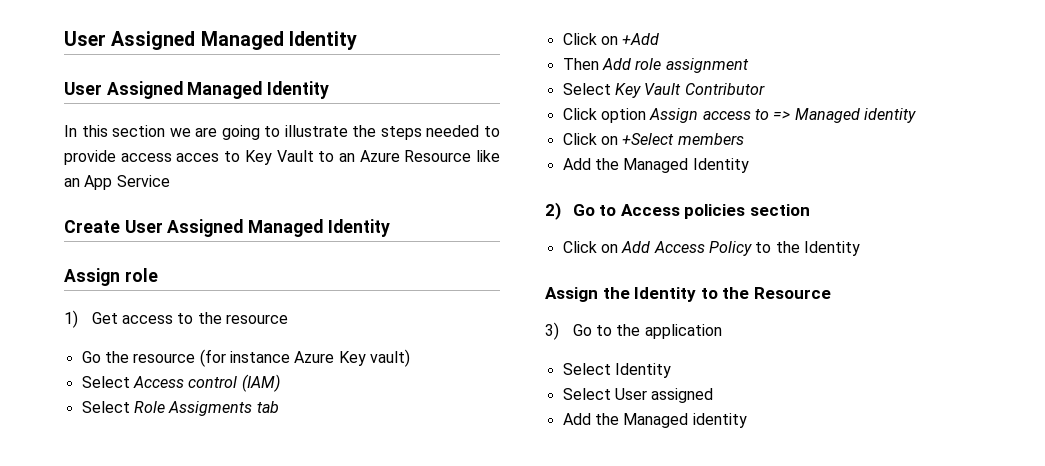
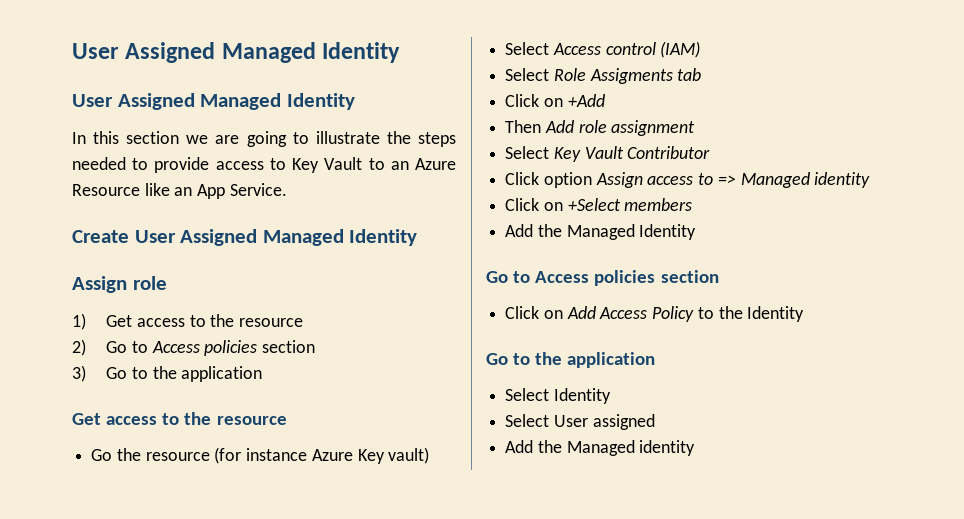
- In this section we are going to illustrate the steps needed to provide access acces to Key Vault to an Azure Resource like an App Service
+ In this section we are going to illustrate the steps needed to provide access to Key Vault to an Azure Resource like an App Service.
+ 2) Go to Access policies section
+ 3) Go to the application
+ Get access to the resource
  Add the Managed Identity
- 2) Go to Access policies section
+ Go to Access policies section
  Click on Add Access Policy to the Identity
- Assign the Identity to the Resource
- 3) Go to the application
+ Go to the application

